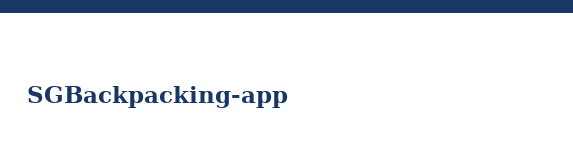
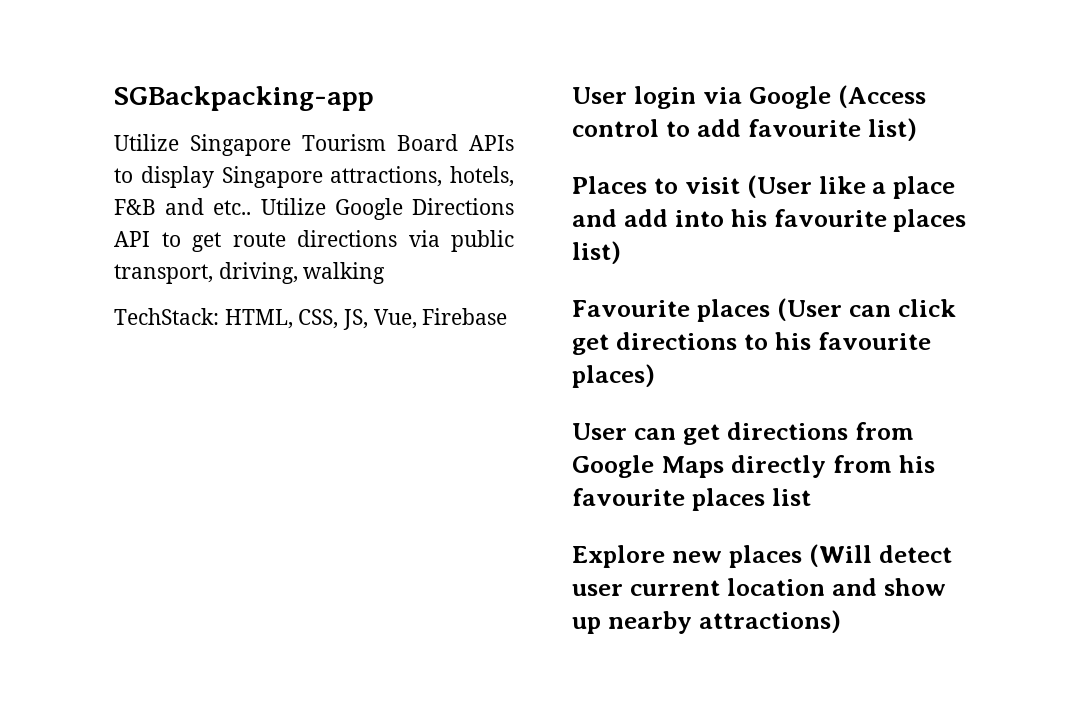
+ Utilize Singapore Tourism Board APIs to display Singapore attractions, hotels, F&B and etc.. Utilize Google Directions API to get route directions via public transport, driving, walking
+ TechStack: HTML, CSS, JS, Vue, Firebase
+ User login via Google (Access control to add favourite list)
+ Places to visit (User like a place and add into his favourite places list)
+ Favourite places (User can click get directions to his favourite places)
+ User can get directions from Google Maps directly from his favourite places list
+ Explore new places (Will detect user current location and show up nearby attractions)

